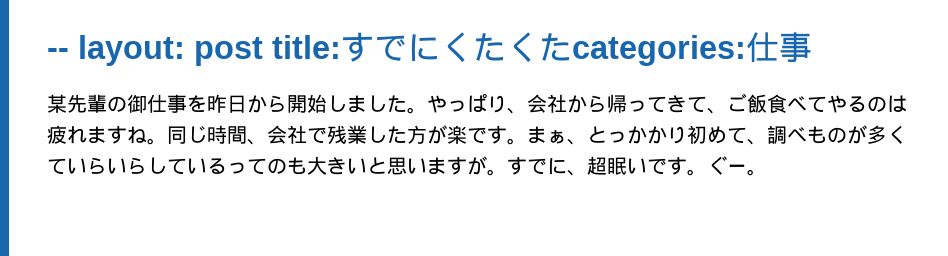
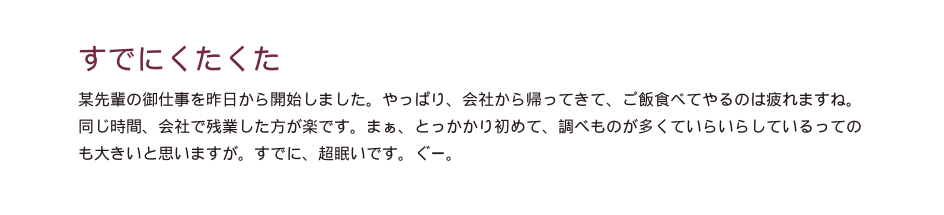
- -- layout: post title:すでにくたくたcategories:仕事
+ すでにくたくた

